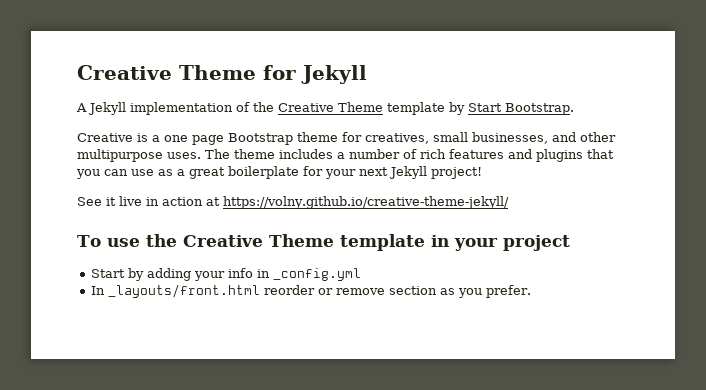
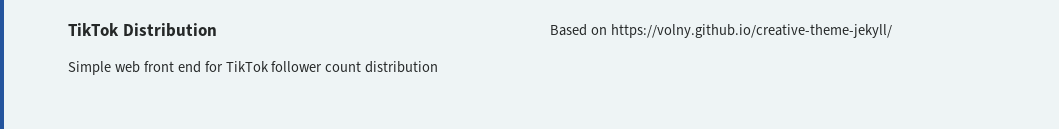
- Creative Theme for Jekyll
- A Jekyll implementation of the Creative Theme template by Start Bootstrap.
- Creative is a one page Bootstrap theme for creatives, small businesses, and other multipurpose uses. The theme includes a number of rich features and plugins that you can use as a great boilerplate for your next Jekyll project!
- See it live in action at https://volny.github.io/creative-theme-jekyll/
- To use the Creative Theme template in your project
- Start by adding your info in _config.yml
- In _layouts/front.html reorder or remove section as you prefer.
+ TikTok Distribution
+ Simple web front end for TikTok follower count distribution
+ Based on https://volny.github.io/creative-theme-jekyll/

